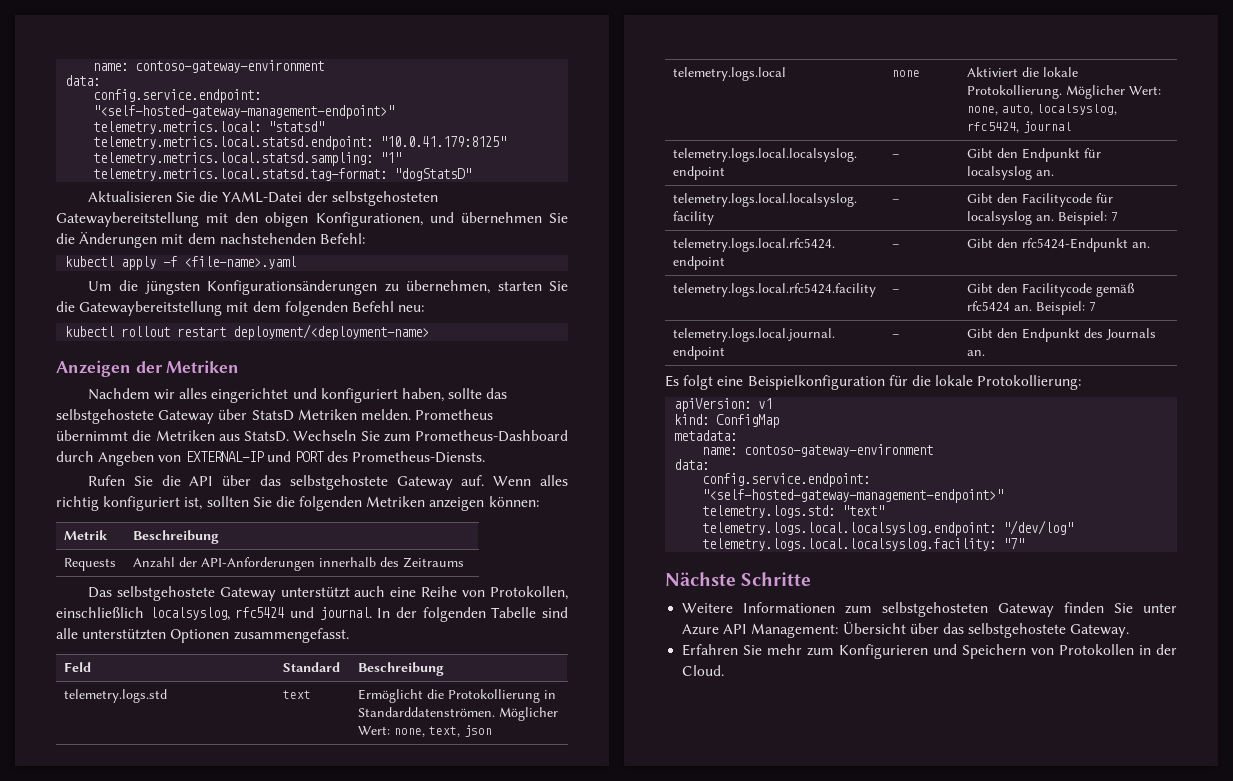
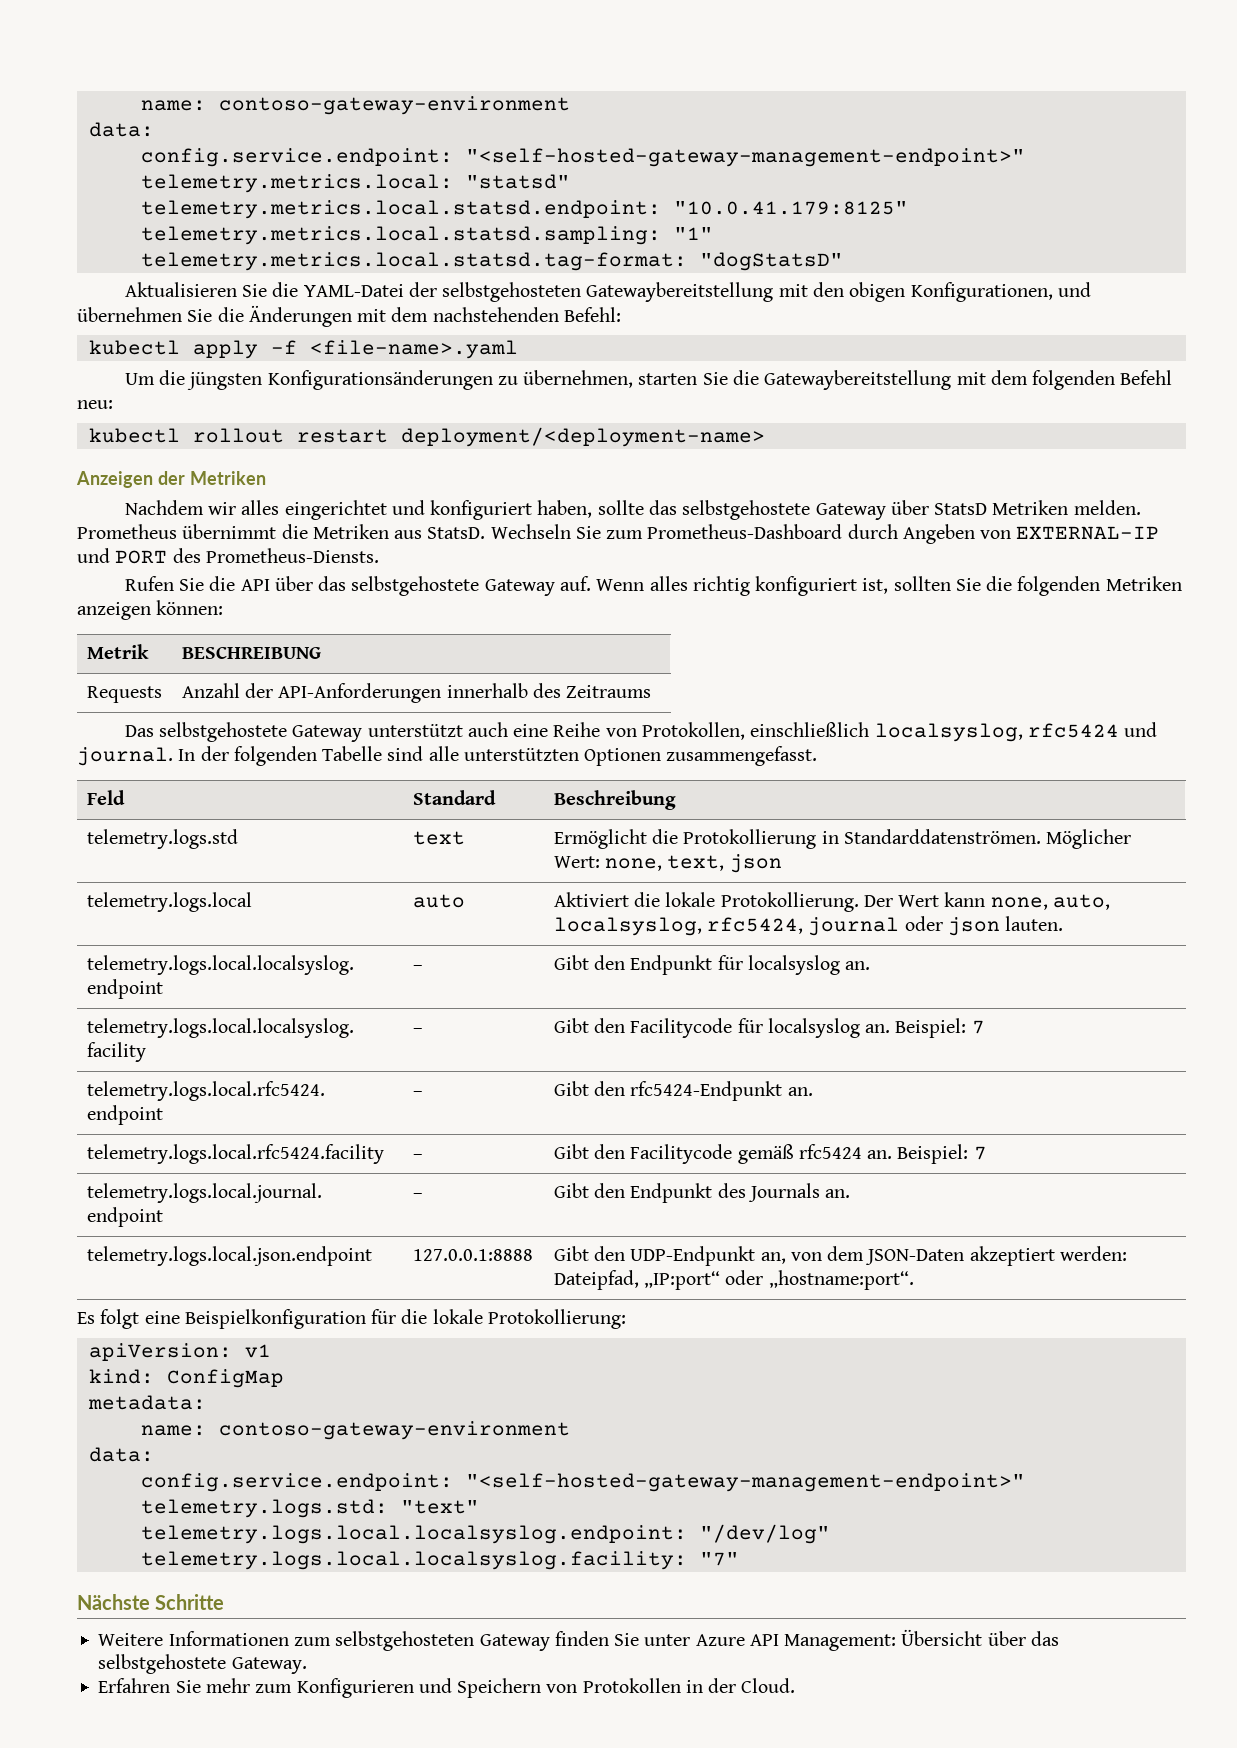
- Metrik | Beschreibung
+ Metrik | BESCHREIBUNG
- telemetry.logs.local | none | Aktiviert die lokale Protokollierung. Möglicher Wert: none, auto, localsyslog, rfc5424, journal
+ telemetry.logs.local | auto | Aktiviert die lokale Protokollierung. Der Wert kann none, auto, localsyslog, rfc5424, journal oder json lauten.
+ telemetry.logs.local.json.endpoint | 127.0.0.1:8888 | Gibt den UDP-Endpunkt an, von dem JSON-Daten akzeptiert werden: Dateipfad, „IP:port“ oder „hostname:port“.

